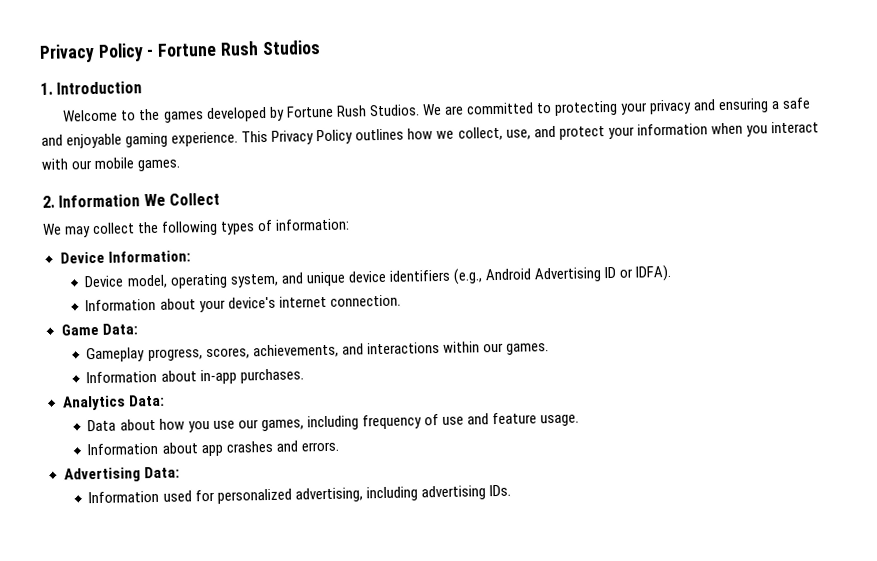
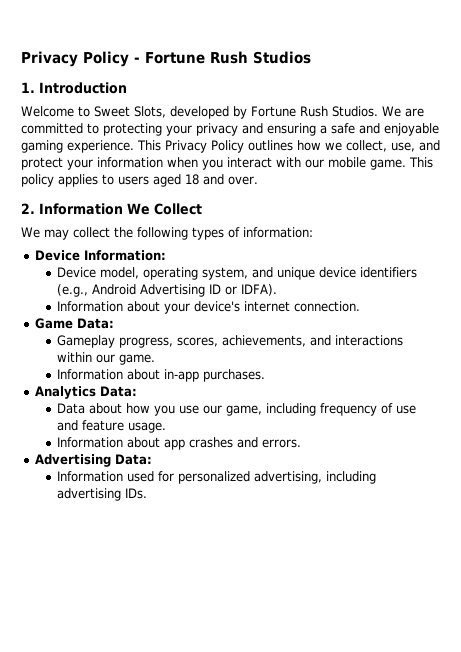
- Welcome to the games developed by Fortune Rush Studios.
+ Welcome to Sweet Slots, developed by Fortune Rush Studios.
- This Privacy Policy outlines how we collect, use, and protect your information when you interact with our mobile games.
+ This Privacy Policy outlines how we collect, use, and protect your information when you interact with our mobile game. This policy applies to users aged 18 and over.
- Gameplay progress, scores, achievements, and interactions within our games.
+ Gameplay progress, scores, achievements, and interactions within our game.
- Data about how you use our games, including frequency of use and feature usage.
+ Data about how you use our game, including frequency of use and feature usage.

